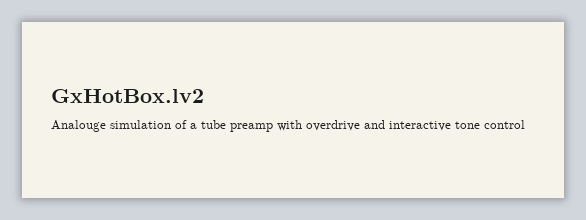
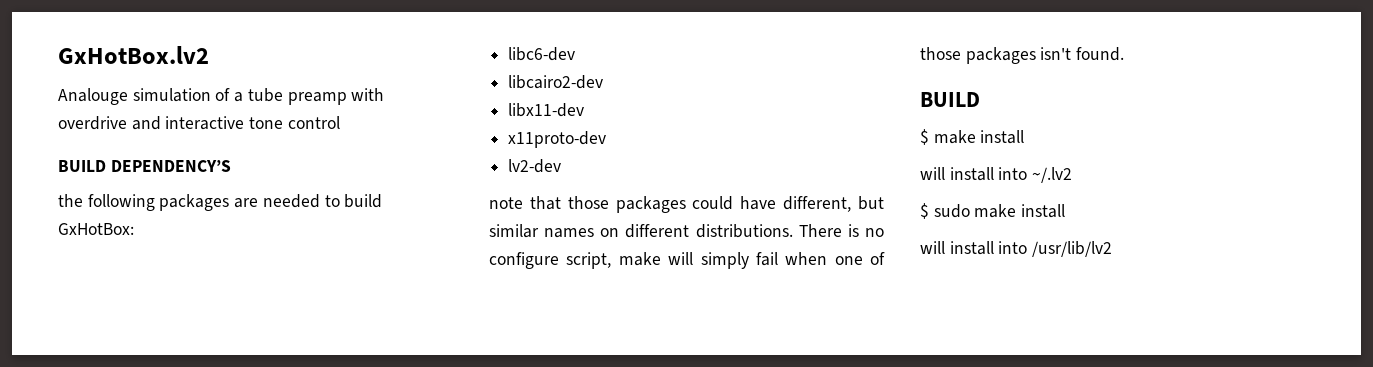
+ BUILD DEPENDENCY’S
+ the following packages are needed to build GxHotBox:
+ libc6-dev
+ libcairo2-dev
+ libx11-dev
+ x11proto-dev
+ lv2-dev
+ note that those packages could have different, but similar names on different distributions. There is no configure script, make will simply fail when one of those packages isn't found.
+ BUILD
+ $ make install
+ will install into ~/.lv2
+ $ sudo make install
+ will install into /usr/lib/lv2

